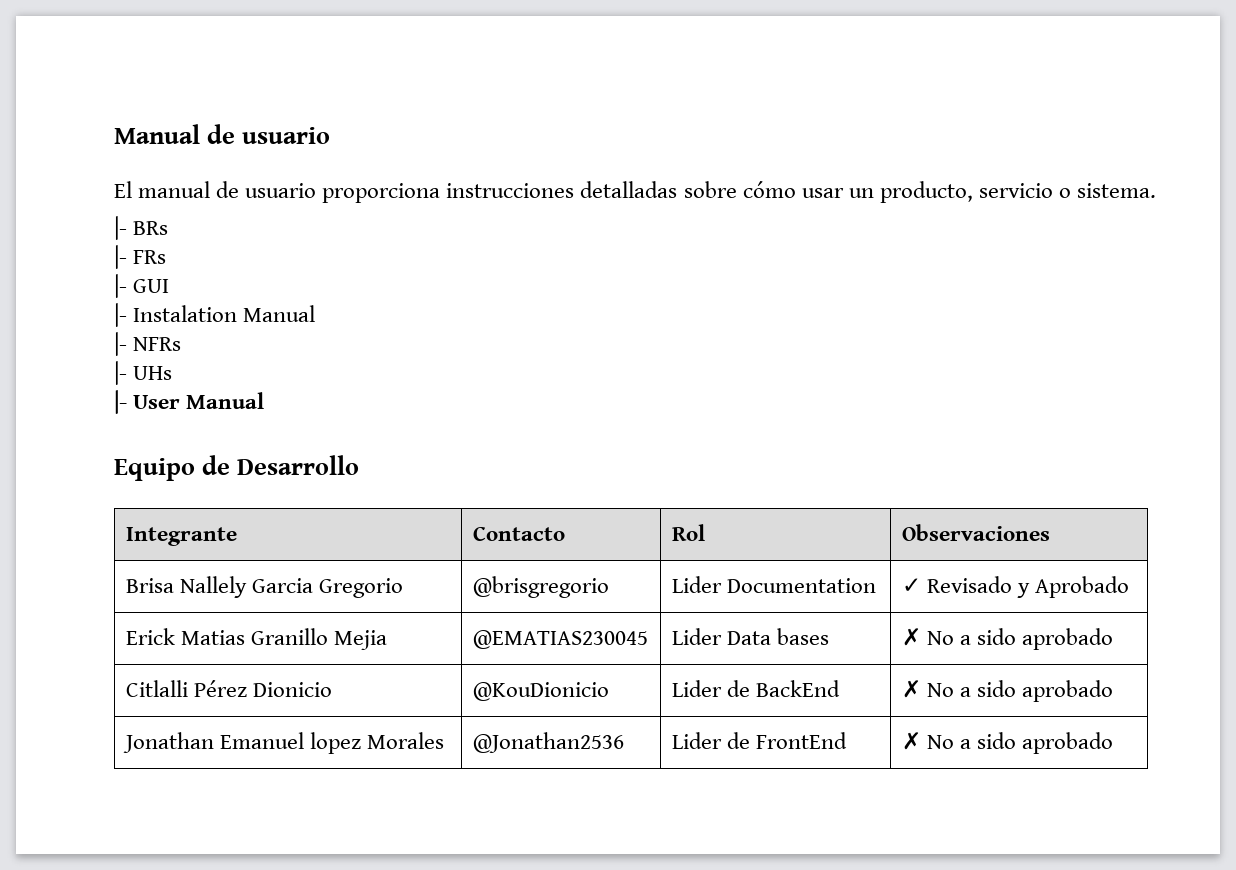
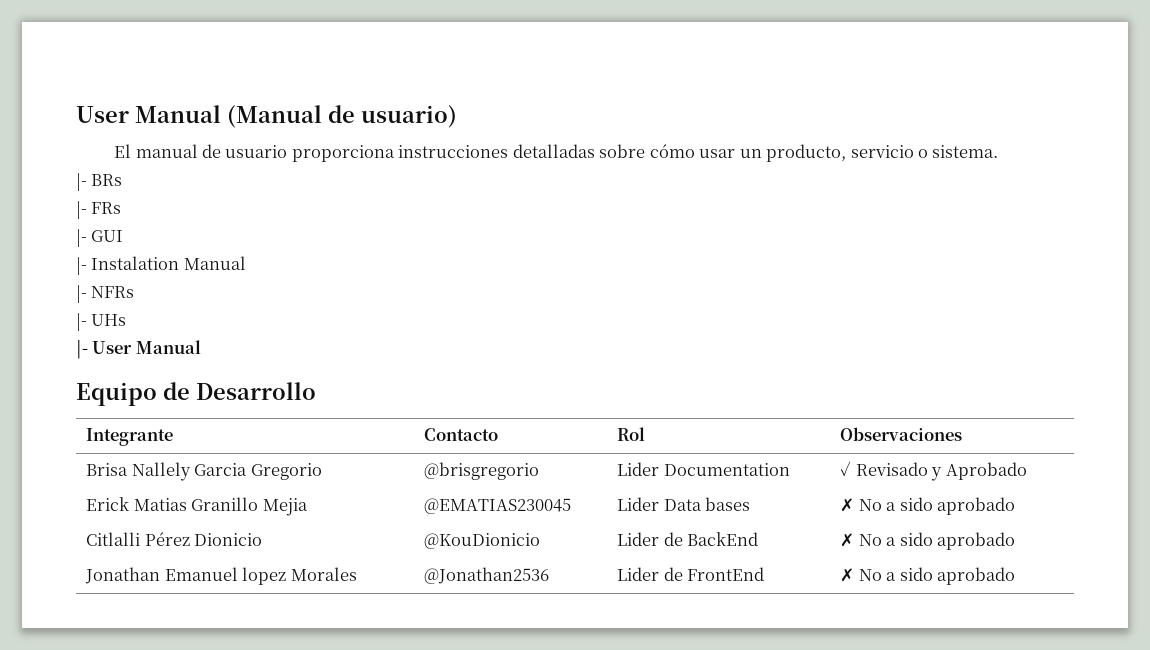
- Manual de usuario
+ User Manual (Manual de usuario)

